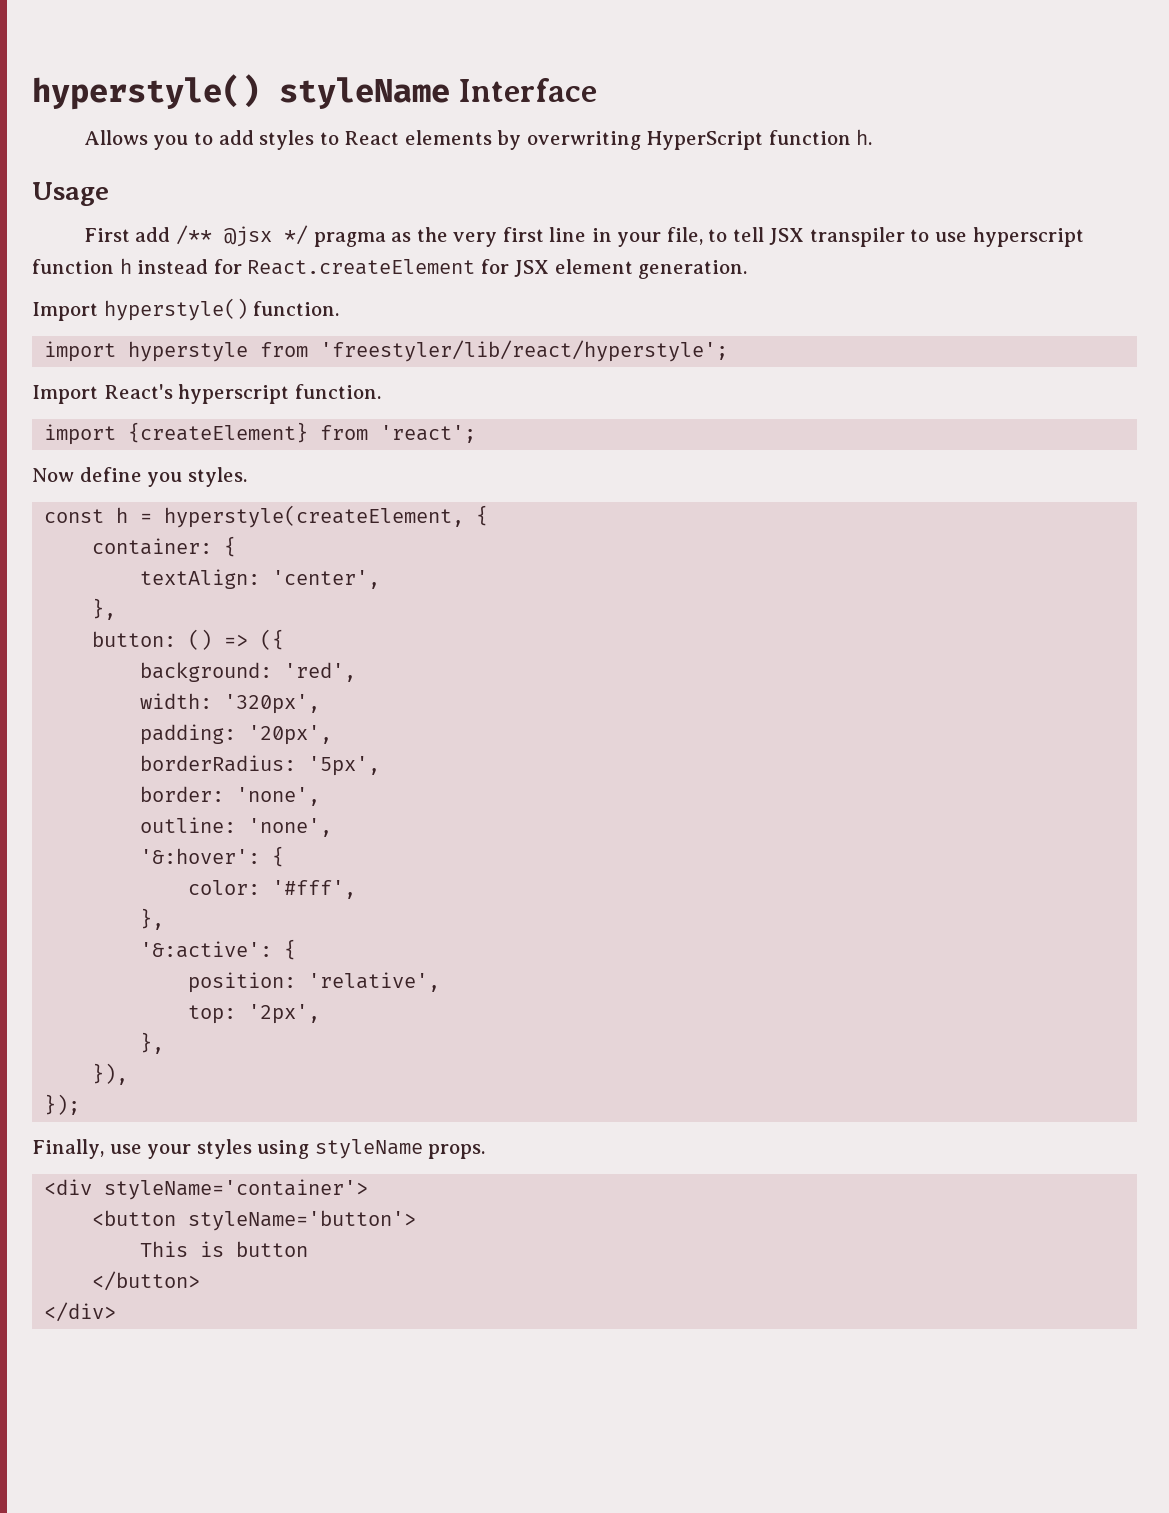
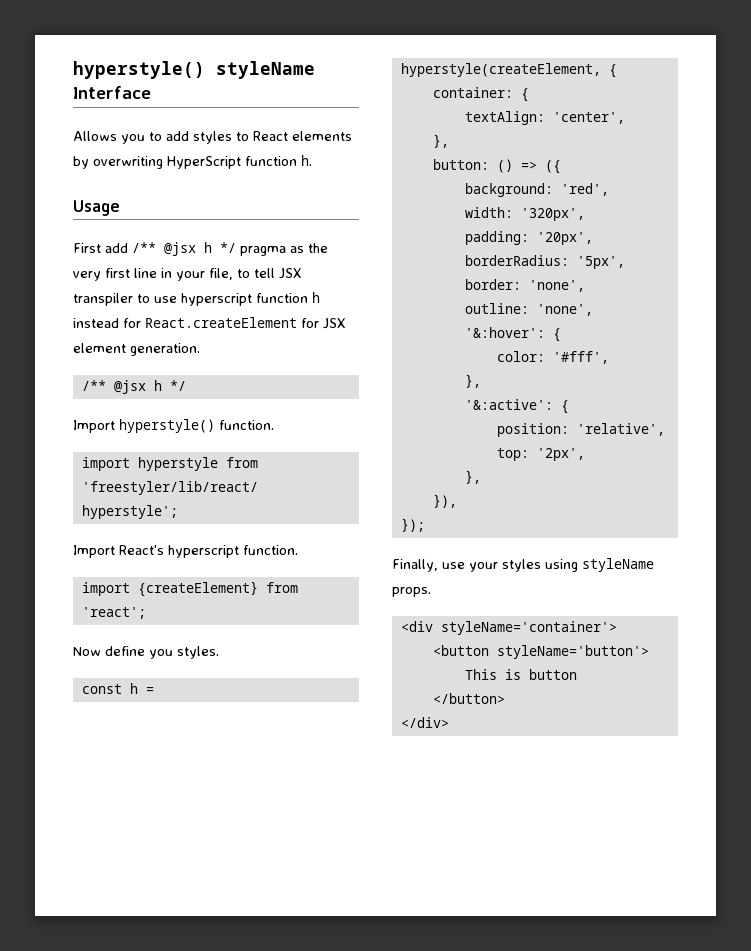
- First add /** @jsx */ pragma as the very first line in your file, to tell JSX transpiler to use hyperscript function h instead for React.createElement for JSX element generation.
+ First add /** @jsx h */ pragma as the very first line in your file, to tell JSX transpiler to use hyperscript function h instead for React.createElement for JSX element generation.
+ /** @jsx h */

